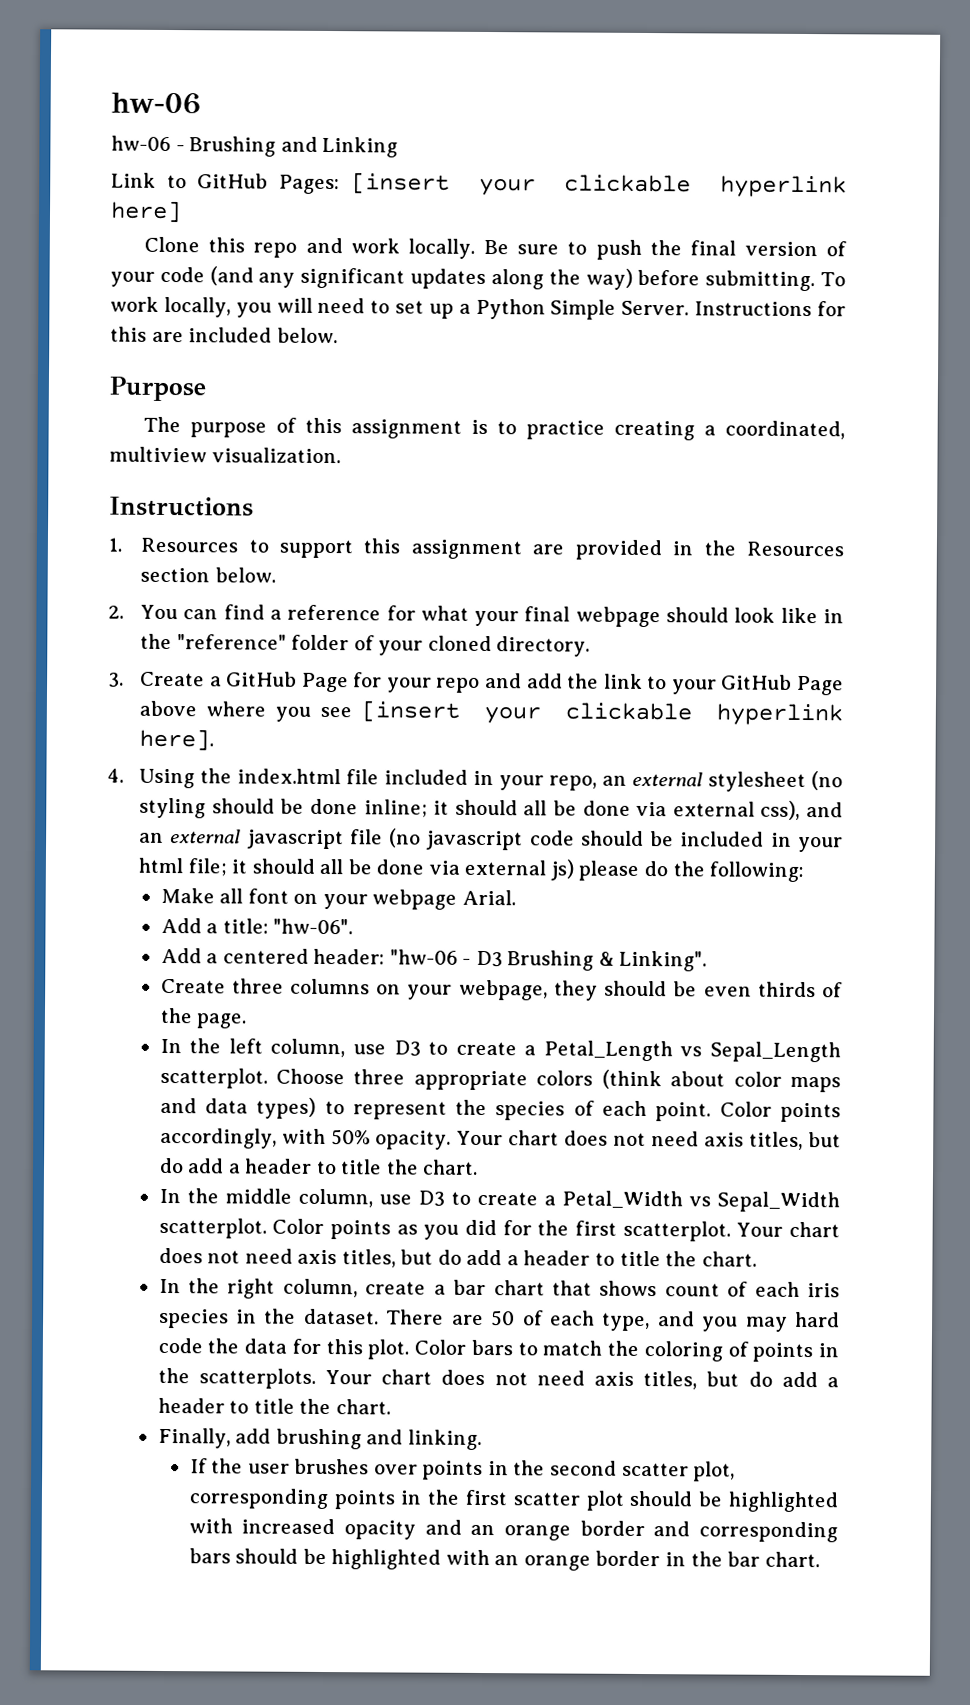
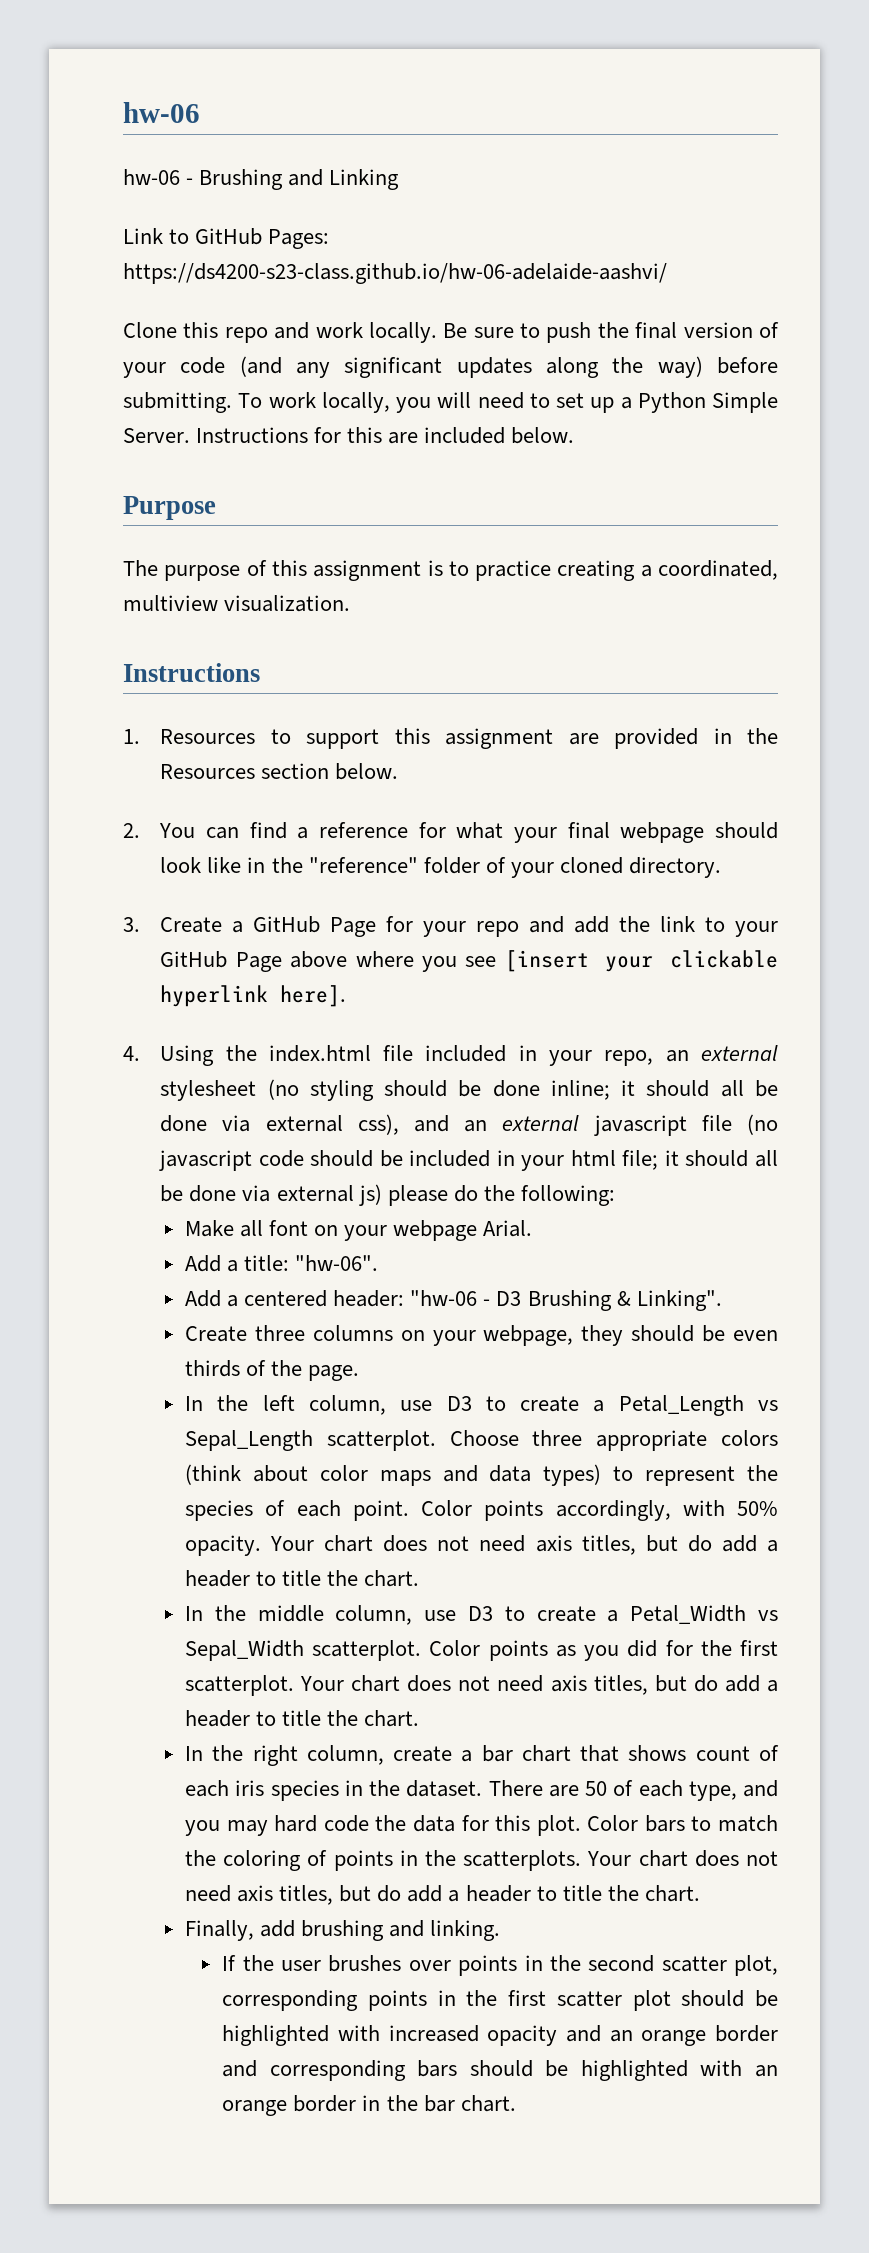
- Link to GitHub Pages: [insert your clickable hyperlink here]
+ Link to GitHub Pages: https://ds4200-s23-class.github.io/hw-06-adelaide-aashvi/

